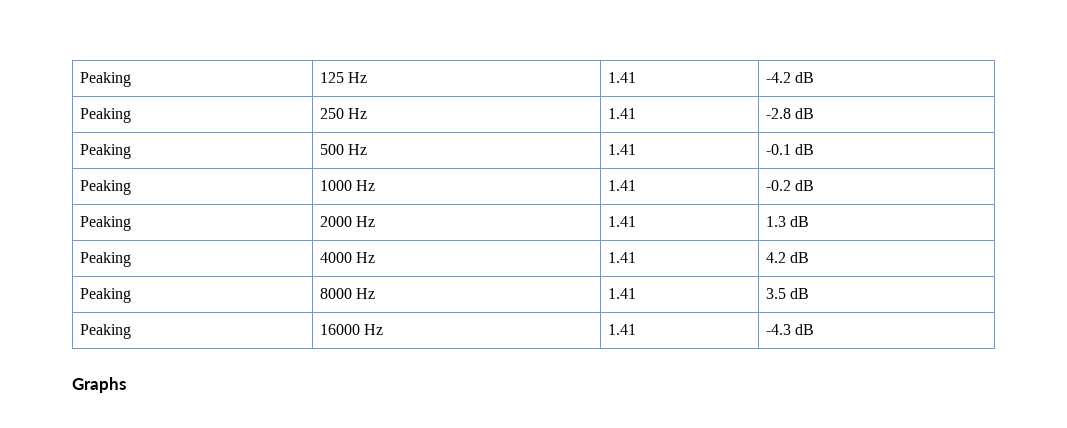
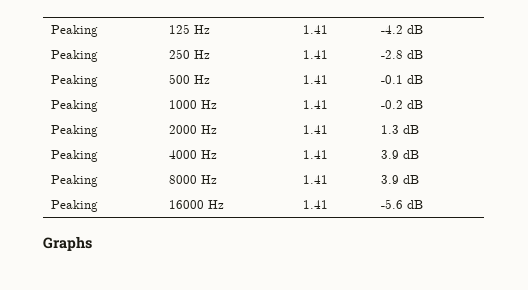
- Peaking | 4000 Hz | 1.41 | 4.2 dB
+ Peaking | 4000 Hz | 1.41 | 3.9 dB
- Peaking | 8000 Hz | 1.41 | 3.5 dB
+ Peaking | 8000 Hz | 1.41 | 3.9 dB
- Peaking | 16000 Hz | 1.41 | -4.3 dB
+ Peaking | 16000 Hz | 1.41 | -5.6 dB

